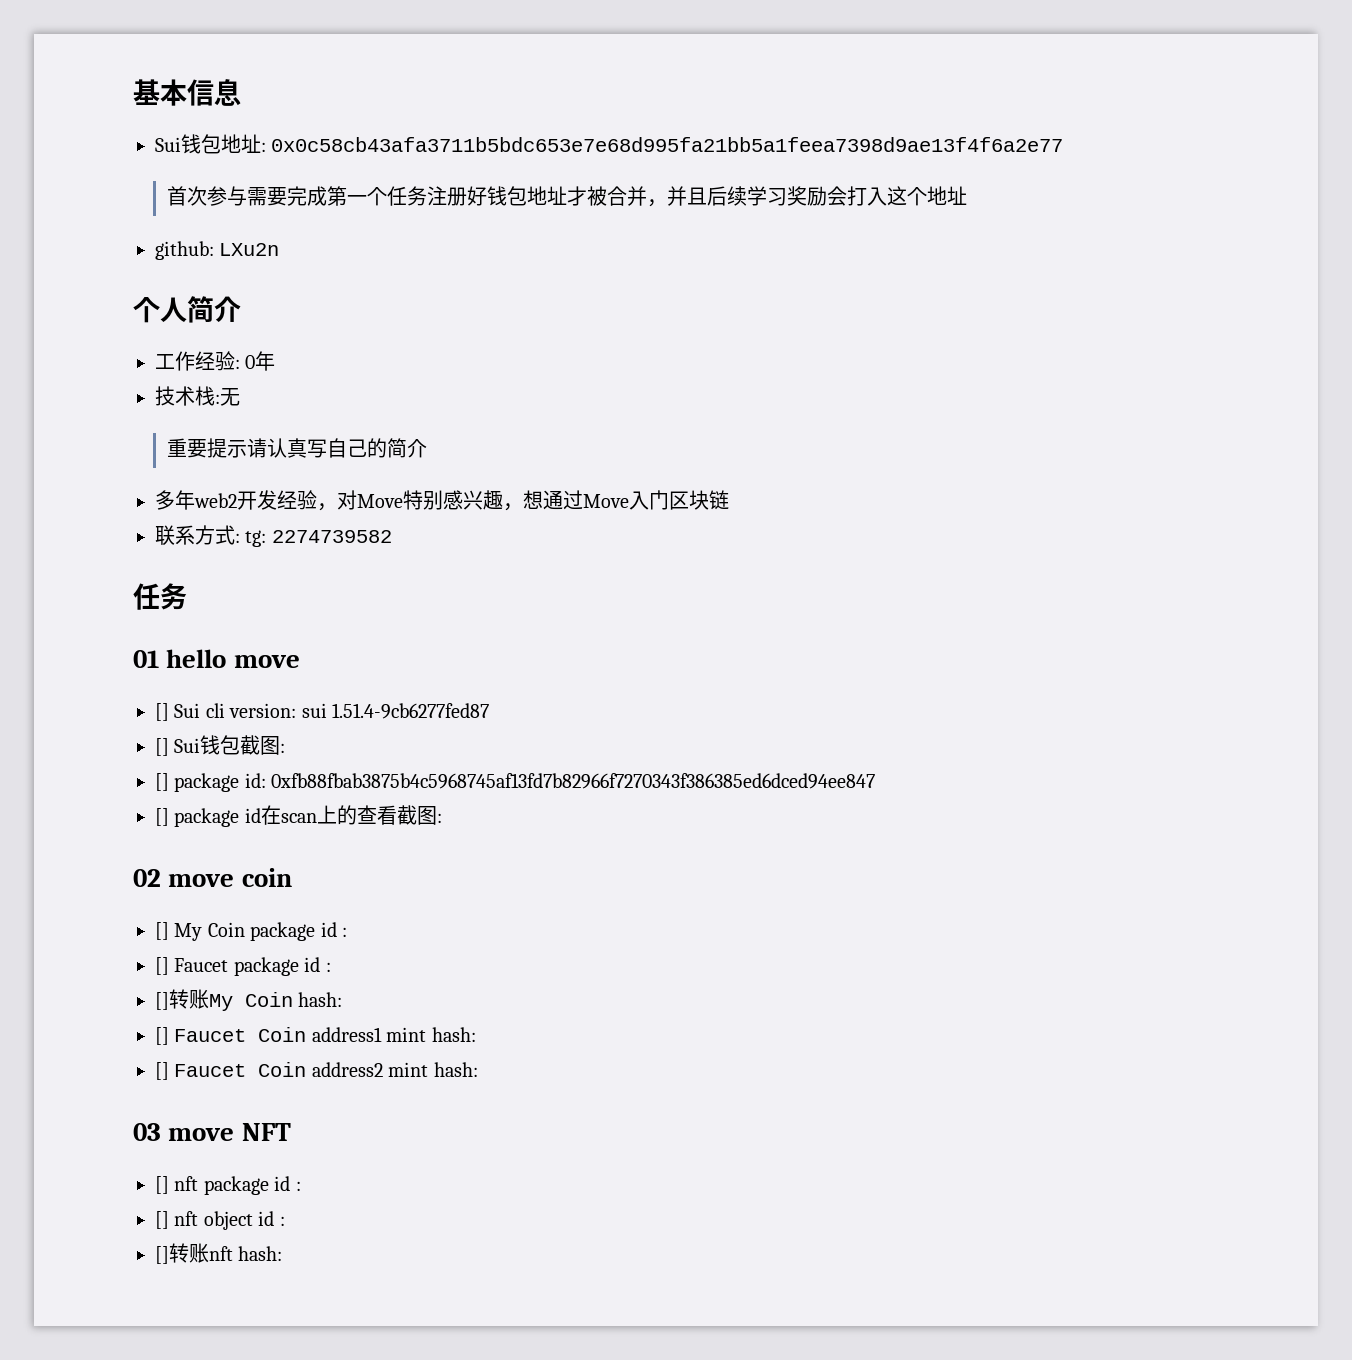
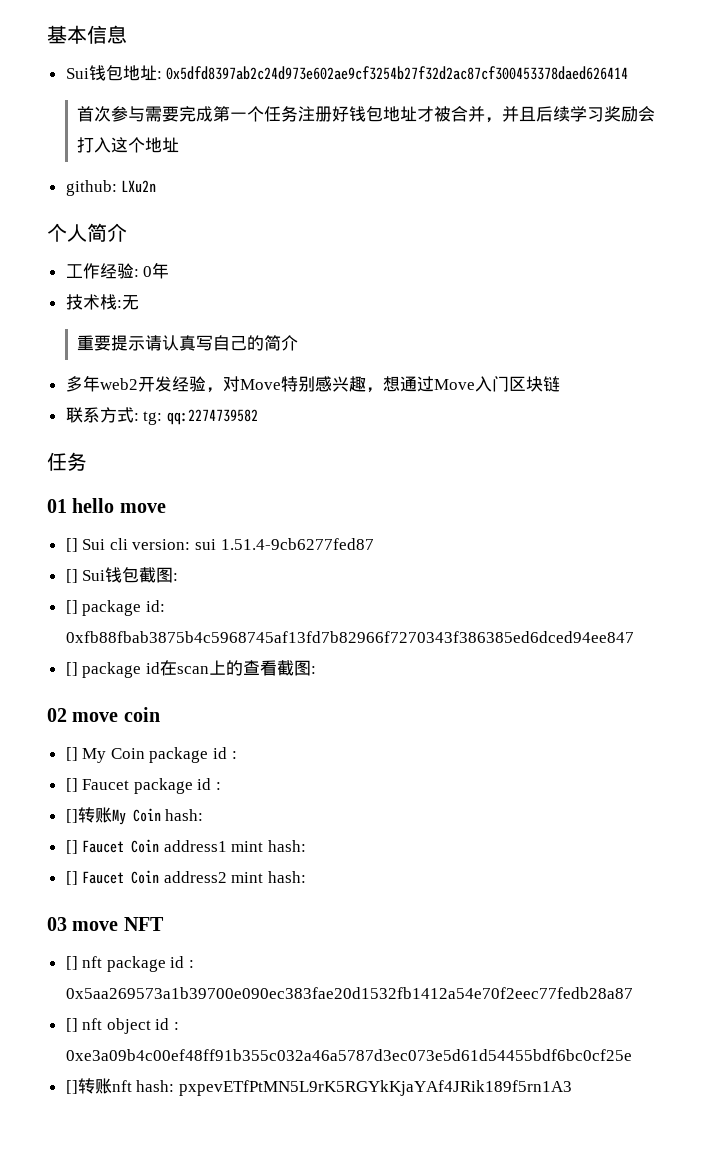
- Sui钱包地址: 0x0c58cb43afa3711b5bdc653e7e68d995fa21bb5a1feea7398d9ae13f4f6a2e77
+ Sui钱包地址: 0x5dfd8397ab2c24d973e602ae9cf3254b27f32d2ac87cf300453378daed626414
- 联系方式: tg: 2274739582
+ 联系方式: tg: qq:2274739582
- [] nft package id :
+ [] nft package id : 0x5aa269573a1b39700e090ec383fae20d1532fb1412a54e70f2eec77fedb28a87
- [] nft object id :
+ [] nft object id : 0xe3a09b4c00ef48ff91b355c032a46a5787d3ec073e5d61d54455bdf6bc0cf25e
- []转账nft hash:
+ []转账nft hash: pxpevETfPtMN5L9rK5RGYkKjaYAf4JRik189f5rn1A3

